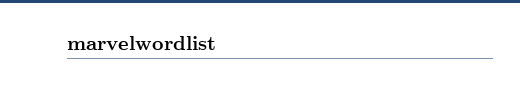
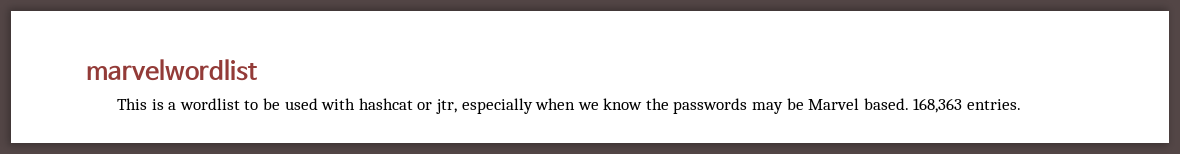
+ This is a wordlist to be used with hashcat or jtr, especially when we know the passwords may be Marvel based. 168,363 entries.

